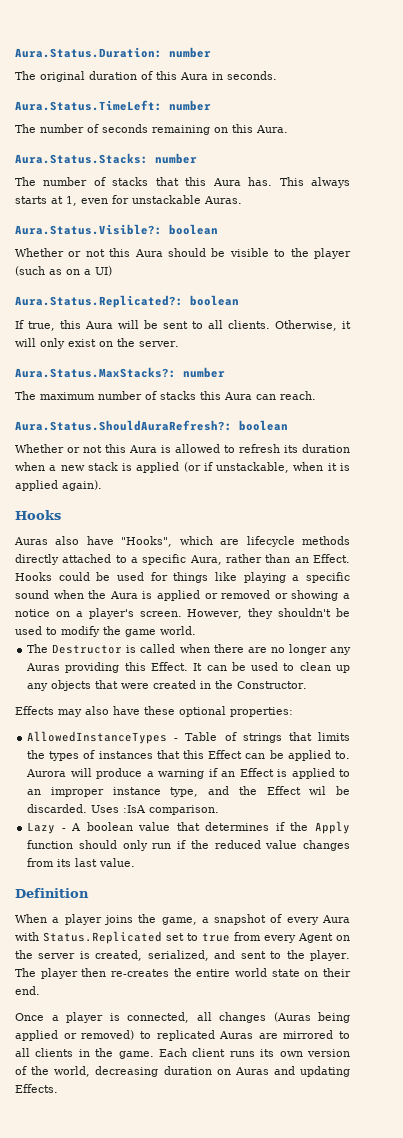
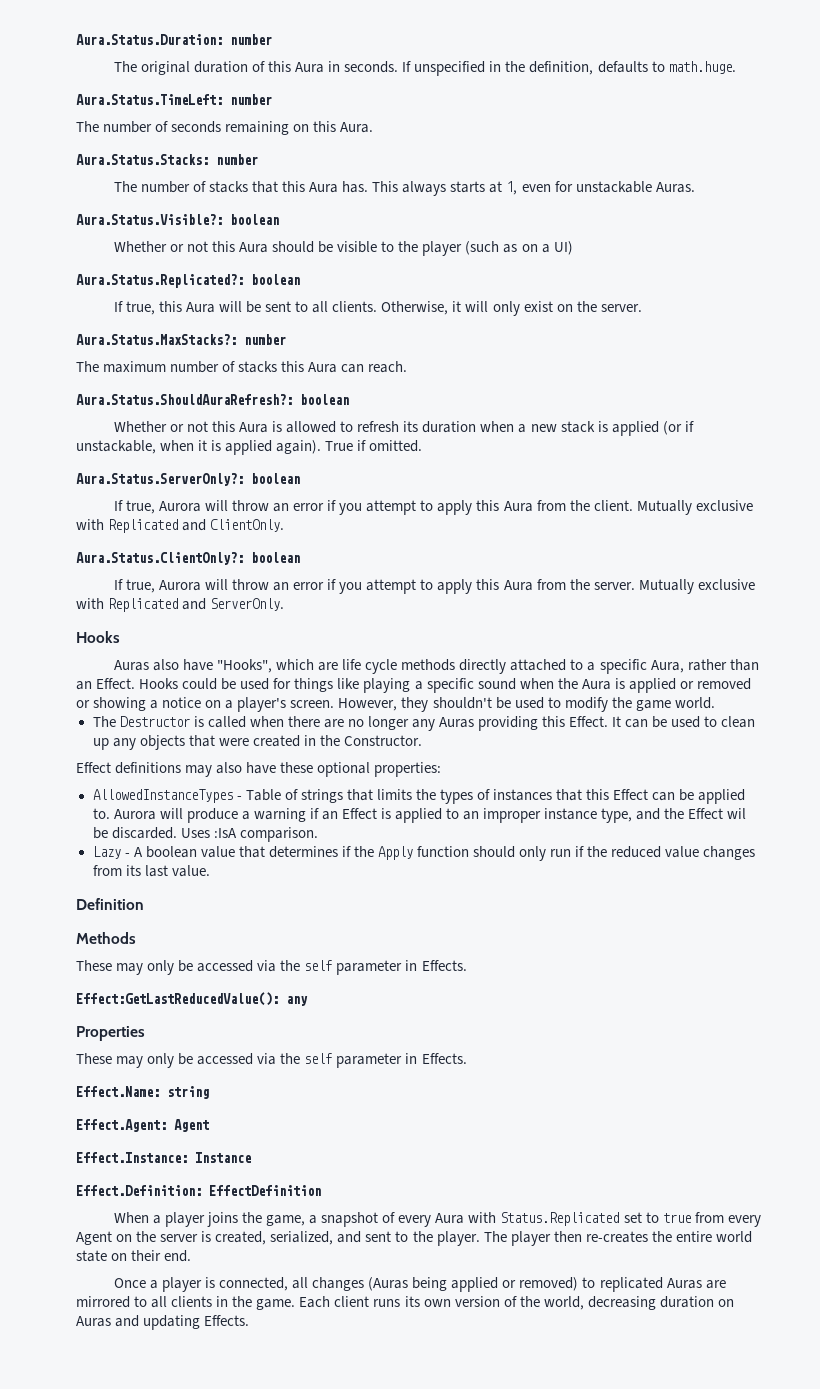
+ If unspecified in the definition, defaults to math.huge.
+ True if omitted.
+ Aura.Status.ServerOnly?: boolean
+ If true, Aurora will throw an error if you attempt to apply this Aura from the client. Mutually exclusive with Replicated and ClientOnly.
+ Aura.Status.ClientOnly?: boolean
+ If true, Aurora will throw an error if you attempt to apply this Aura from the server. Mutually exclusive with Replicated and ServerOnly.
- Auras also have "Hooks", which are lifecycle methods directly attached to a specific Aura, rather than an Effect.
+ Auras also have "Hooks", which are life cycle methods directly attached to a specific Aura, rather than an Effect.
- Effects may also have these optional properties:
+ Effect definitions may also have these optional properties:
+ Methods
+ These may only be accessed via the self parameter in Effects.
+ Effect:GetLastReducedValue(): any
+ Properties
+ These may only be accessed via the self parameter in Effects.
+ Effect.Name: string
+ Effect.Agent: Agent
+ Effect.Instance: Instance
+ Effect.Definition: EffectDefinition

